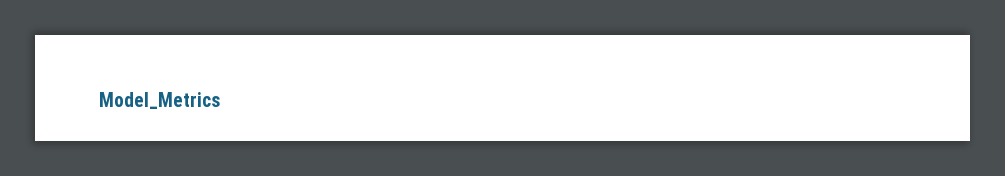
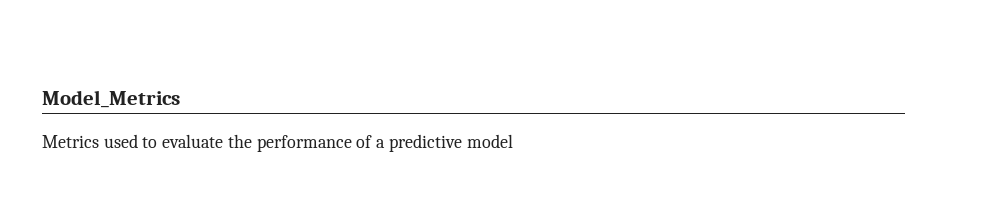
+ Metrics used to evaluate the performance of a predictive model

